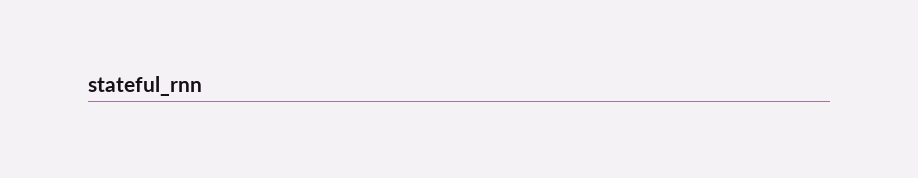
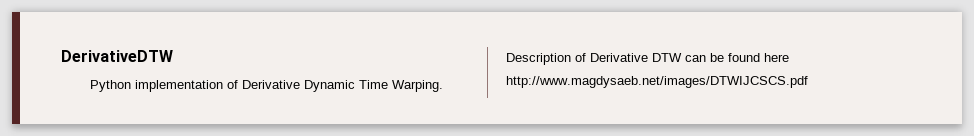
- stateful_rnn
+ DerivativeDTW
+ Python implementation of Derivative Dynamic Time Warping. Description of Derivative DTW can be found here http://www.magdysaeb.net/images/DTWIJCSCS.pdf

